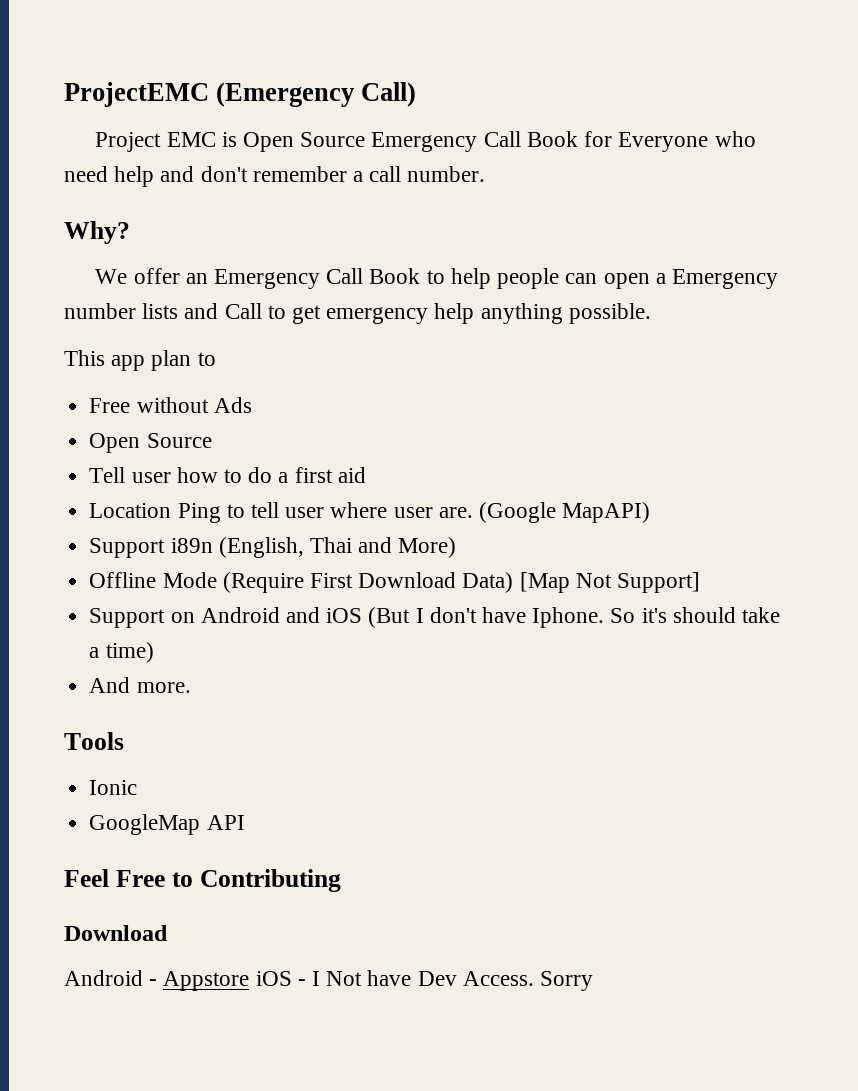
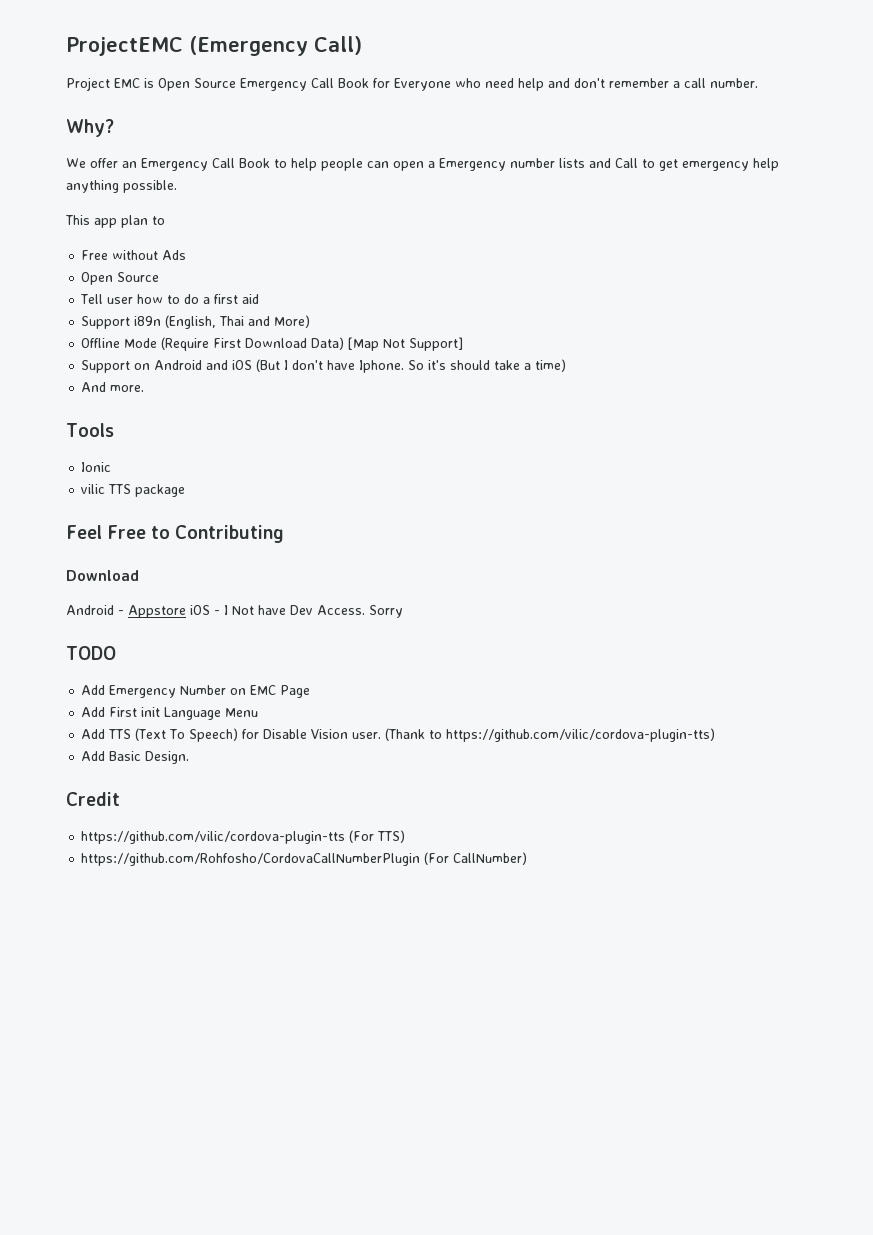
- Location Ping to tell user where user are. (Google MapAPI)
- GoogleMap API
+ vilic TTS package
+ TODO
+ Add Emergency Number on EMC Page
+ Add First init Language Menu
+ Add TTS (Text To Speech) for Disable Vision user. (Thank to https://github.com/vilic/cordova-plugin-tts)
+ Add Basic Design.
+ Credit
+ https://github.com/vilic/cordova-plugin-tts (For TTS)
+ https://github.com/Rohfosho/CordovaCallNumberPlugin (For CallNumber)

